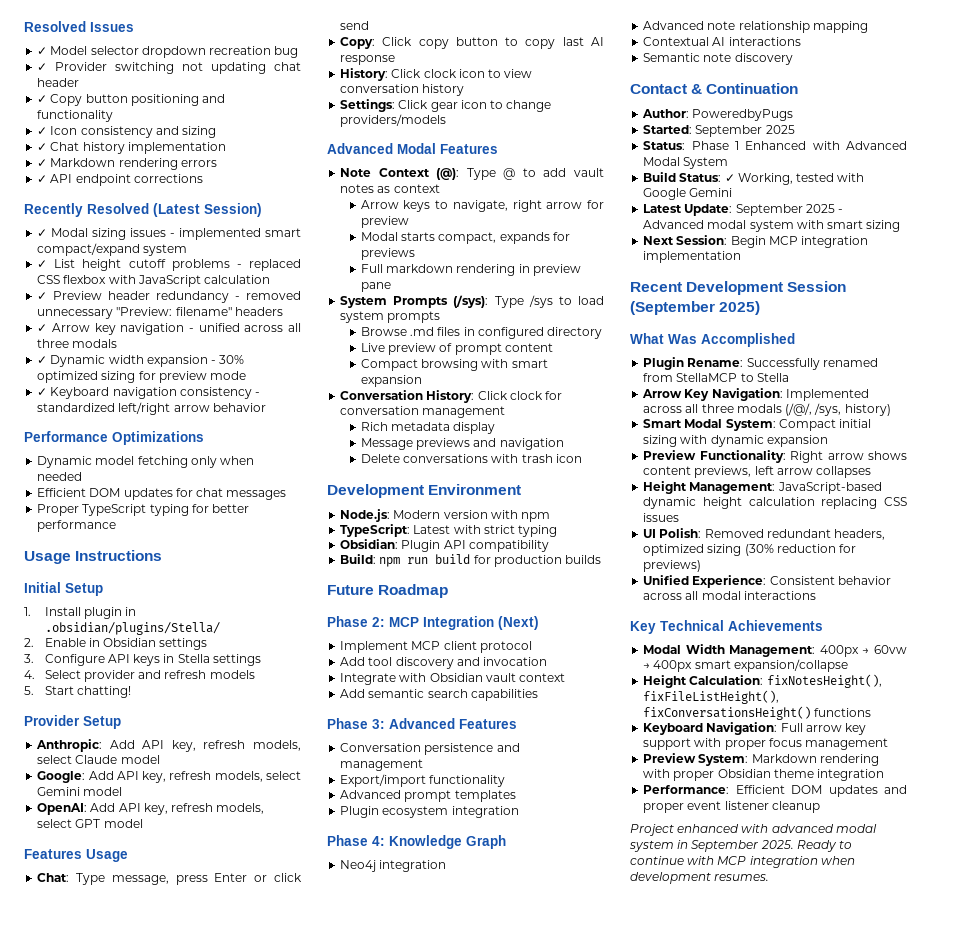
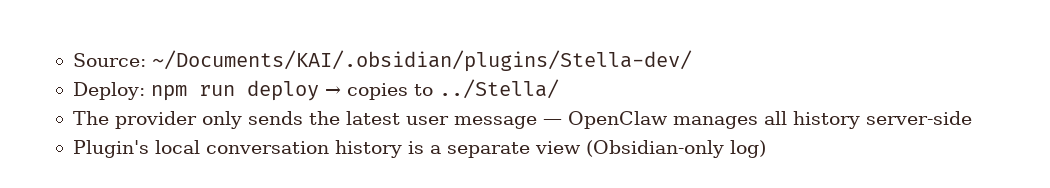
- Resolved Issues
- ✓ Model selector dropdown recreation bug
- ✓ Provider switching not updating chat header
- ✓ Copy button positioning and functionality
- ✓ Icon consistency and sizing
- ✓ Chat history implementation
- ✓ Markdown rendering errors
- ✓ API endpoint corrections
- Recently Resolved (Latest Session)
- ✓ Modal sizing issues - implemented smart compact/expand system
- ✓ List height cutoff problems - replaced CSS flexbox with JavaScript calculation
- ✓ Preview header redundancy - removed unnecessary "Preview: filename" headers
- ✓ Arrow key navigation - unified across all three modals
- ✓ Dynamic width expansion - 30% optimized sizing for preview mode
- ✓ Keyboard navigation consistency - standardized left/right arrow behavior
- Performance Optimizations
- Dynamic model fetching only when needed
- Efficient DOM updates for chat messages
- Proper TypeScript typing for better performance
- Usage Instructions
- Initial Setup
- 1. Install plugin in .obsidian/plugins/Stella/
- 2. Enable in Obsidian settings
- 3. Configure API keys in Stella settings
- 4. Select provider and refresh models
- 5. Start chatting!
- Provider Setup
- Anthropic: Add API key, refresh models, select Claude model
- Google: Add API key, refresh models, select Gemini model
- OpenAI: Add API key, refresh models, select GPT model
- Features Usage
- Chat: Type message, press Enter or click send
- Copy: Click copy button to copy last AI response
- History: Click clock icon to view conversation history
- Settings: Click gear icon to change providers/models
- Advanced Modal Features
- Note Context (@): Type @ to add vault notes as context
- Arrow keys to navigate, right arrow for preview
- Modal starts compact, expands for previews
- Full markdown rendering in preview pane
- System Prompts (/sys): Type /sys to load system prompts
- Browse .md files in configured directory
- Live preview of prompt content
- Compact browsing with smart expansion
- Conversation History: Click clock for conversation management
- Rich metadata display
- Message previews and navigation
- Delete conversations with trash icon
- Development Environment
- Node.js: Modern version with npm
- TypeScript: Latest with strict typing
- Obsidian: Plugin API compatibility
- Build: npm run build for production builds
- Future Roadmap
- Phase 2: MCP Integration (Next)
- Implement MCP client protocol
- Add tool discovery and invocation
- Integrate with Obsidian vault context
- Add semantic search capabilities
- Phase 3: Advanced Features
- Conversation persistence and management
- Export/import functionality
- Advanced prompt templates
- Plugin ecosystem integration
- Phase 4: Knowledge Graph
- Neo4j integration
- Advanced note relationship mapping
- Contextual AI interactions
- Semantic note discovery
- Contact & Continuation
- Author: PoweredbyPugs
- Started: September 2025
- Status: Phase 1 Enhanced with Advanced Modal System
- Build Status: ✓ Working, tested with Google Gemini
- Latest Update: September 2025 - Advanced modal system with smart sizing
- Next Session: Begin MCP integration implementation
- Recent Development Session (September 2025)
- What Was Accomplished
- Plugin Rename: Successfully renamed from StellaMCP to Stella
- Arrow Key Navigation: Implemented across all three modals (/@/, /sys, history)
- Smart Modal System: Compact initial sizing with dynamic expansion
- Preview Functionality: Right arrow shows content previews, left arrow collapses
- Height Management: JavaScript-based dynamic height calculation replacing CSS issues
- UI Polish: Removed redundant headers, optimized sizing (30% reduction for previews)
- Unified Experience: Consistent behavior across all modal interactions
- Key Technical Achievements
- Modal Width Management: 400px → 60vw → 400px smart expansion/collapse
- Height Calculation: fixNotesHeight(), fixFileListHeight(), fixConversationsHeight() functions
- Keyboard Navigation: Full arrow key support with proper focus management
- Preview System: Markdown rendering with proper Obsidian theme integration
- Performance: Efficient DOM updates and proper event listener cleanup
- Project enhanced with advanced modal system in September 2025. Ready to continue with MCP integration when development resumes.
+ Source: ~/Documents/KAI/.obsidian/plugins/Stella-dev/
+ Deploy: npm run deploy → copies to ../Stella/
+ The provider only sends the latest user message — OpenClaw manages all history server-side
+ Plugin's local conversation history is a separate view (Obsidian-only log)

